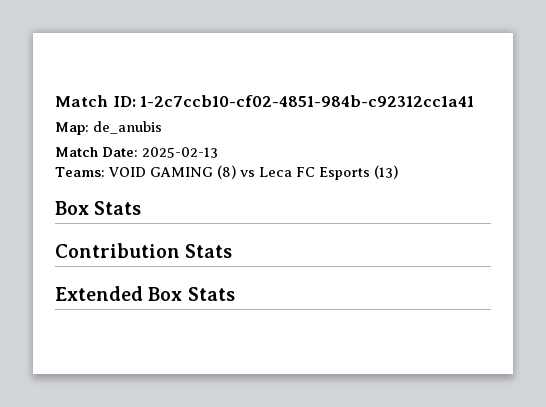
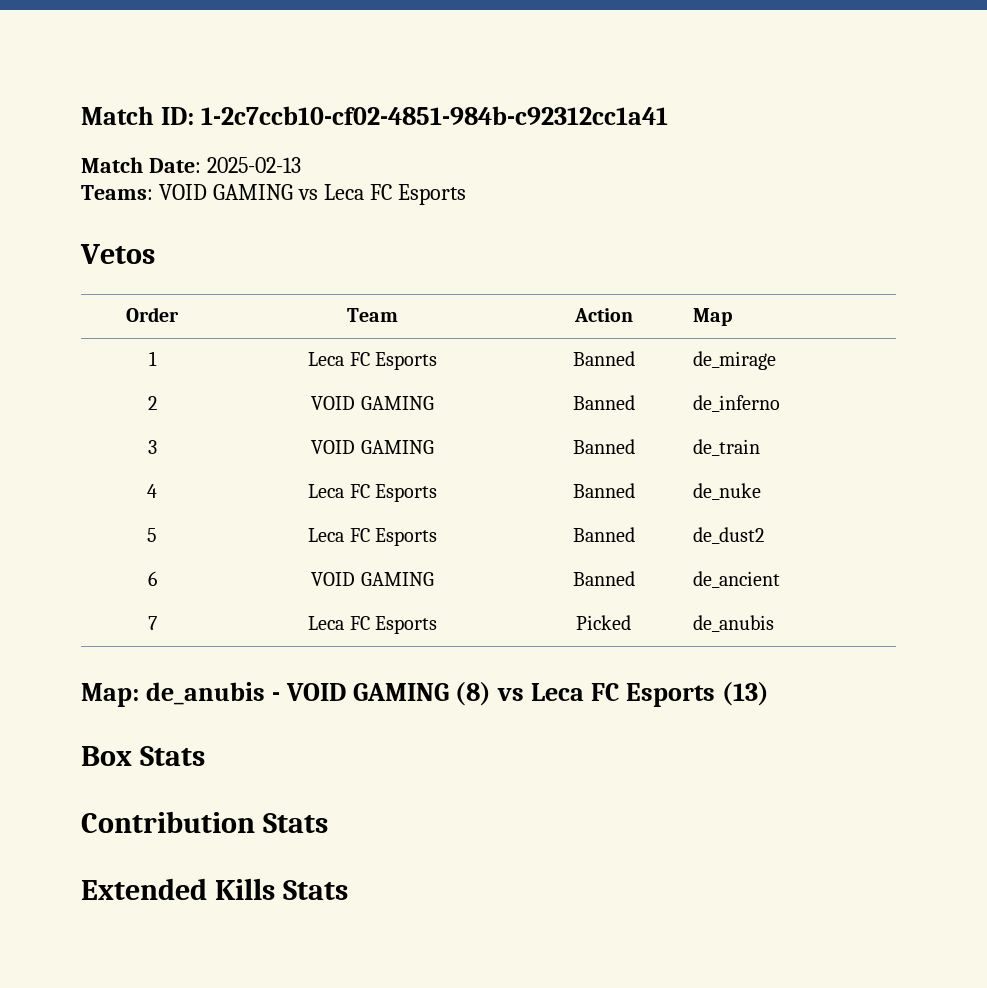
- Map: de_anubis
- Teams: VOID GAMING (8) vs Leca FC Esports (13)
+ Teams: VOID GAMING vs Leca FC Esports
+ Vetos
+ Order | Team | Action | Map
+ 1 | Leca FC Esports | Banned | de_mirage
+ 2 | VOID GAMING | Banned | de_inferno
+ 3 | VOID GAMING | Banned | de_train
+ 4 | Leca FC Esports | Banned | de_nuke
+ 5 | Leca FC Esports | Banned | de_dust2
+ 6 | VOID GAMING | Banned | de_ancient
+ 7 | Leca FC Esports | Picked | de_anubis
+ Map: de_anubis - VOID GAMING (8) vs Leca FC Esports (13)
- Extended Box Stats
+ Extended Kills Stats

